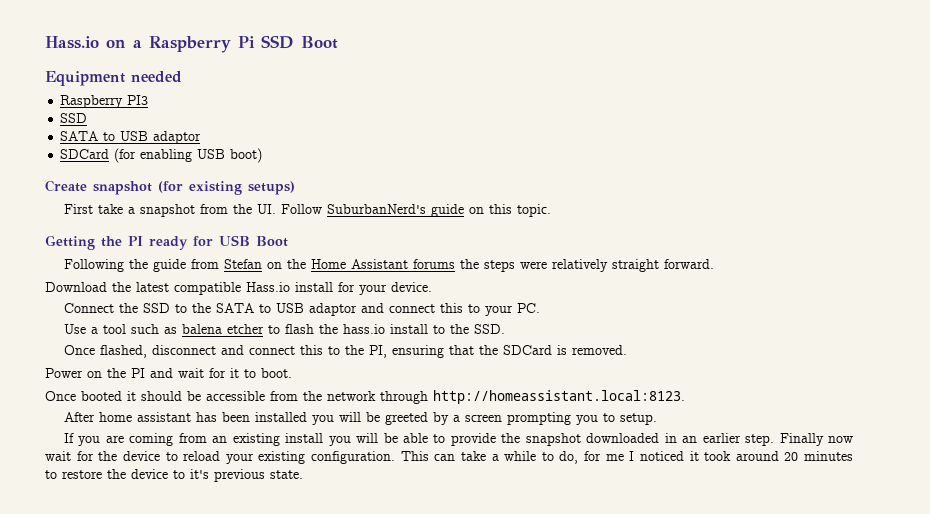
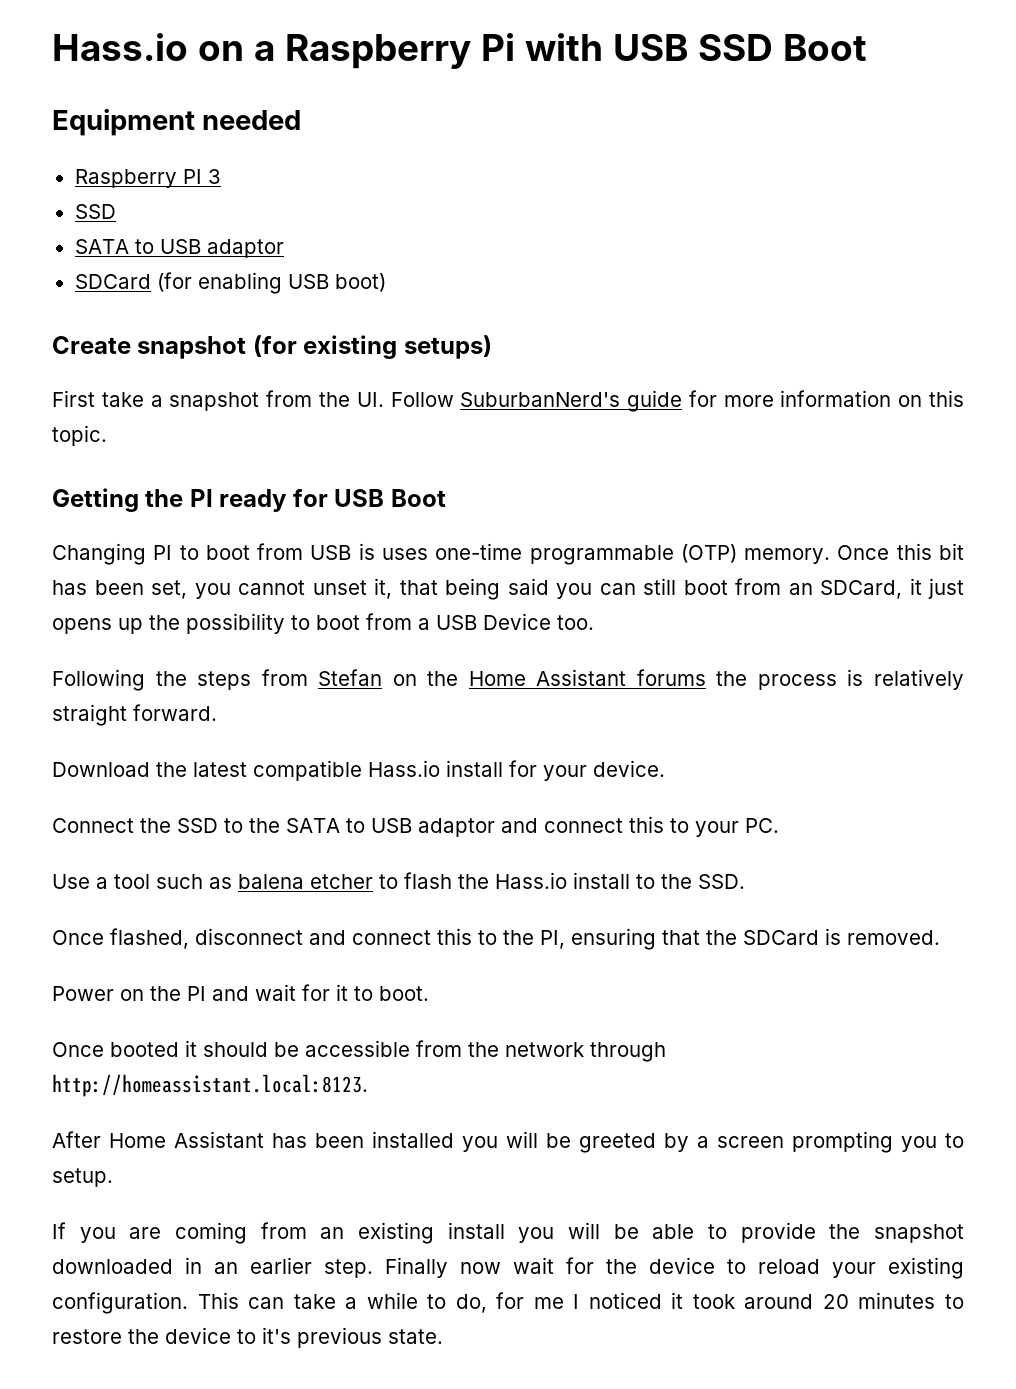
- Hass.io on a Raspberry Pi SSD Boot
+ Hass.io on a Raspberry Pi with USB SSD Boot
- Raspberry PI3
+ Raspberry PI 3
- First take a snapshot from the UI. Follow SuburbanNerd's guide on this topic.
+ First take a snapshot from the UI. Follow SuburbanNerd's guide for more information on this topic.
+ Changing PI to boot from USB is uses one-time programmable (OTP) memory. Once this bit has been set, you cannot unset it, that being said you can still boot from an SDCard, it just opens up the possibility to boot from a USB Device too.
- Following the guide from Stefan on the Home Assistant forums the steps were relatively straight forward.
+ Following the steps from Stefan on the Home Assistant forums the process is relatively straight forward.
- Use a tool such as balena etcher to flash the hass.io install to the SSD.
+ Use a tool such as balena etcher to flash the Hass.io install to the SSD.
- After home assistant has been installed you will be greeted by a screen prompting you to setup.
+ After Home Assistant has been installed you will be greeted by a screen prompting you to setup.

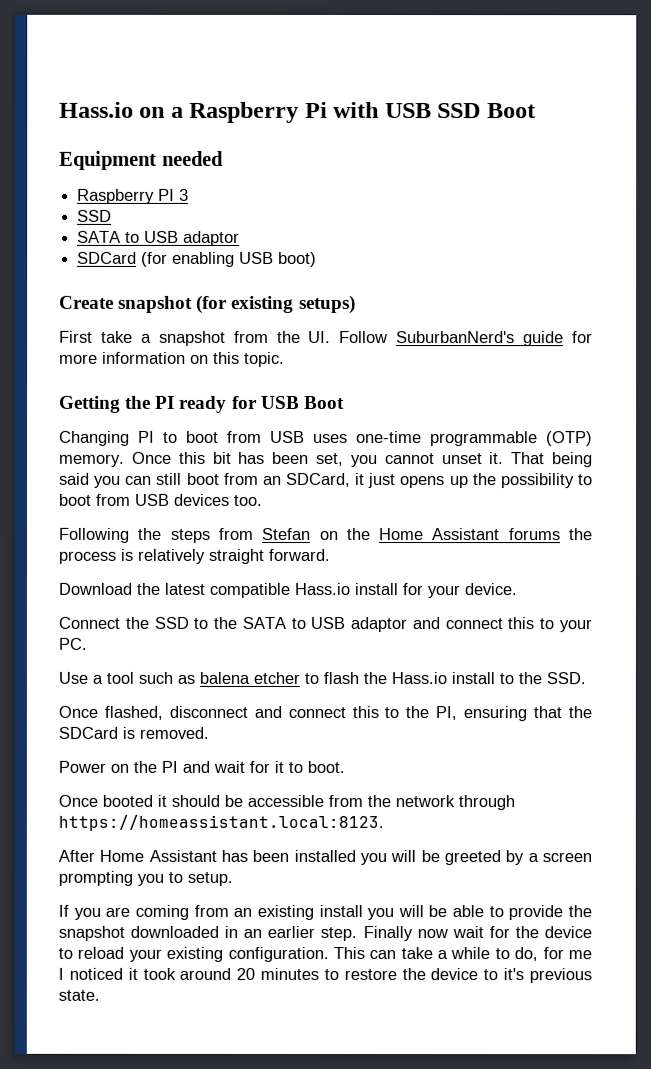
- Changing PI to boot from USB is uses one-time programmable (OTP) memory.
+ Changing PI to boot from USB uses one-time programmable (OTP) memory.
- Once this bit has been set, you cannot unset it, that being said you can still boot from an SDCard, it just opens up the possibility to boot from a USB Device too.
+ Once this bit has been set, you cannot unset it. That being said you can still boot from an SDCard, it just opens up the possibility to boot from USB devices too.
- Once booted it should be accessible from the network through http://homeassistant.local:8123.
+ Once booted it should be accessible from the network through https://homeassistant.local:8123.

